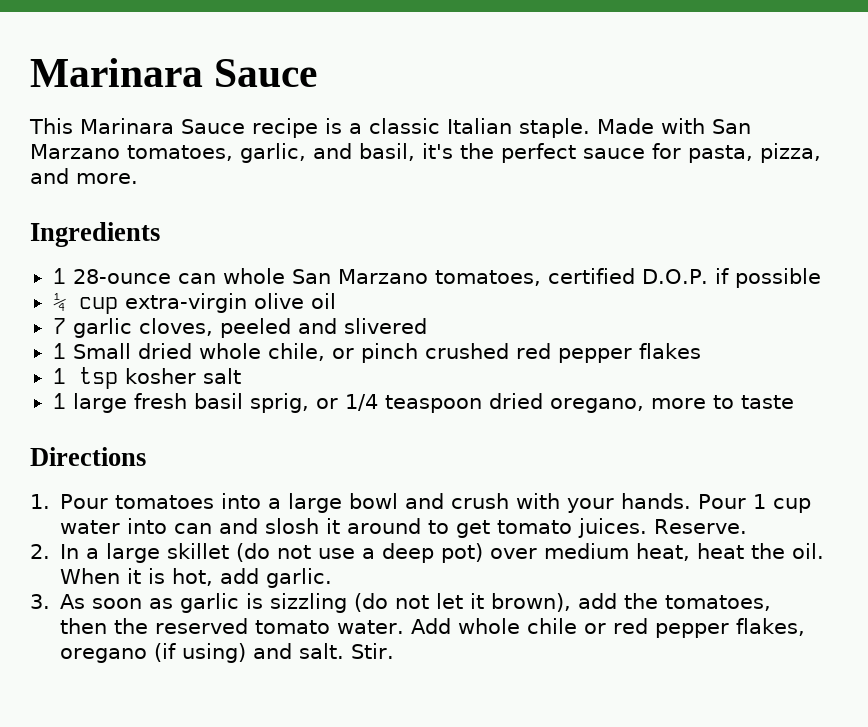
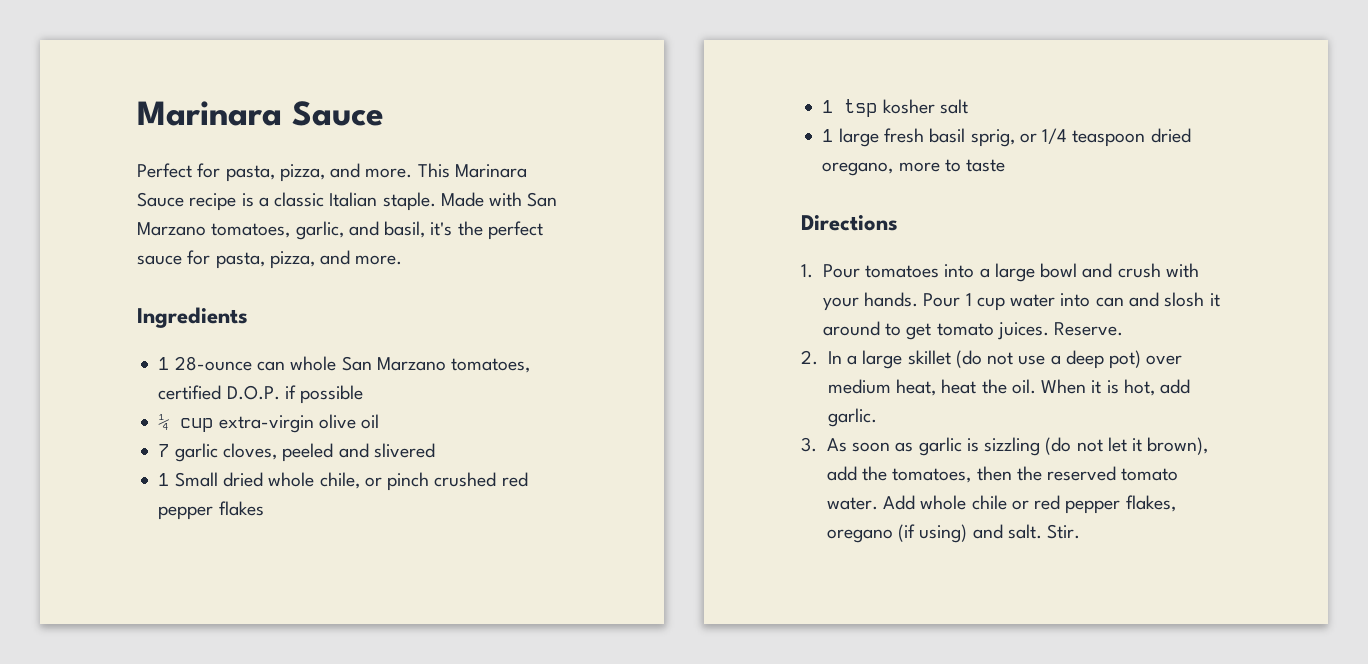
+ Perfect for pasta, pizza, and more.

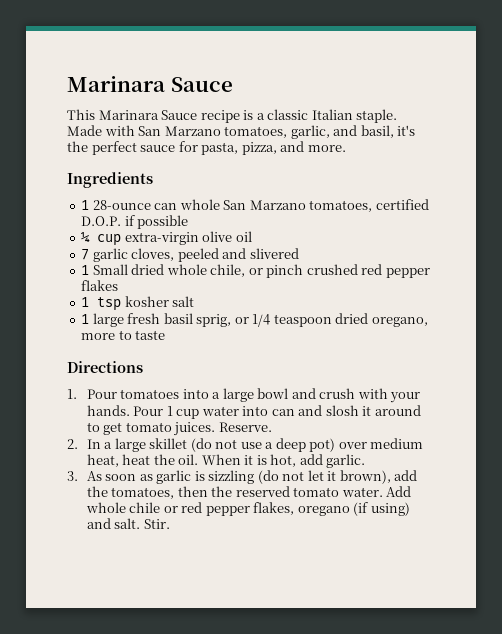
- Perfect for pasta, pizza, and more.

